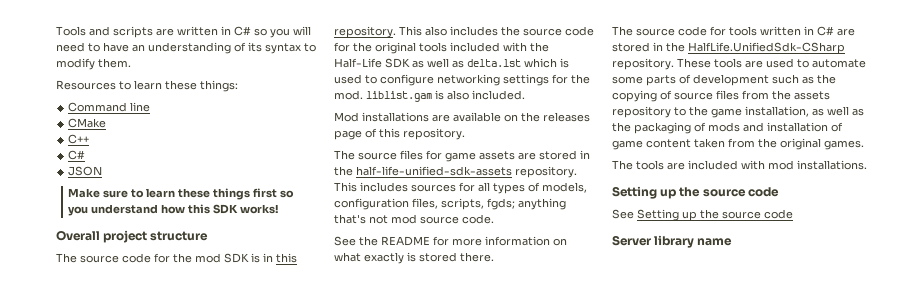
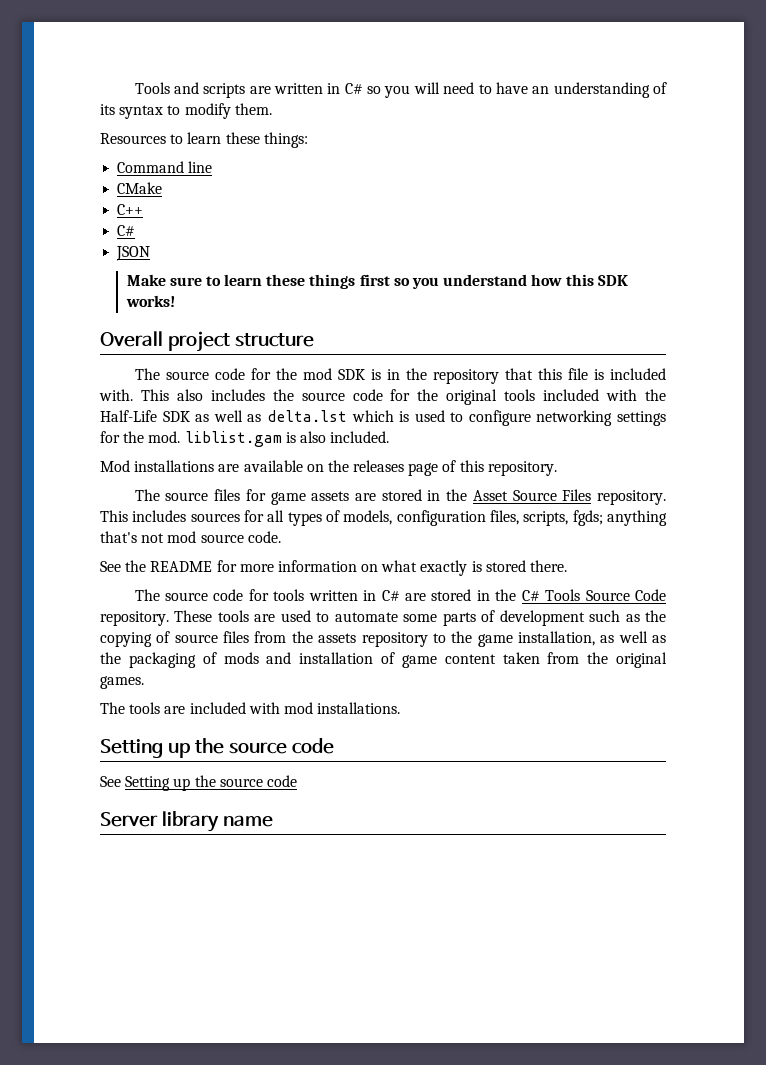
- The source code for the mod SDK is in this repository.
+ The source code for the mod SDK is in the repository that this file is included with.
- The source files for game assets are stored in the half-life-unified-sdk-assets repository.
+ The source files for game assets are stored in the Asset Source Files repository.
- The source code for tools written in C# are stored in the HalfLife.UnifiedSdk-CSharp repository.
+ The source code for tools written in C# are stored in the C# Tools Source Code repository.

